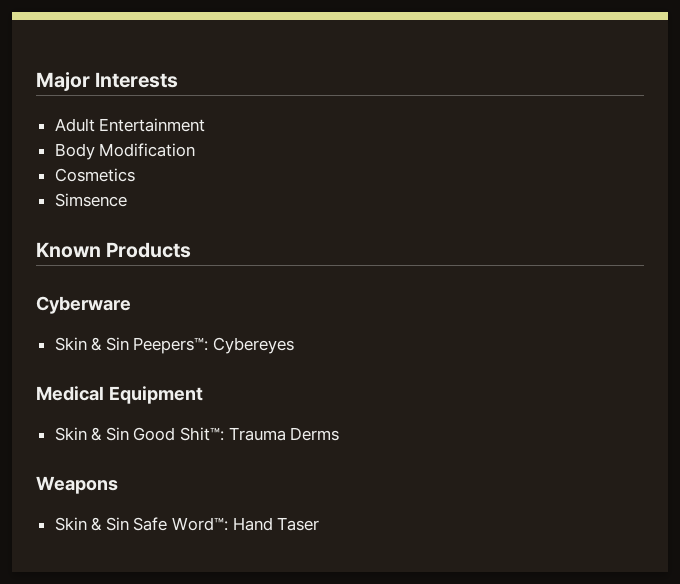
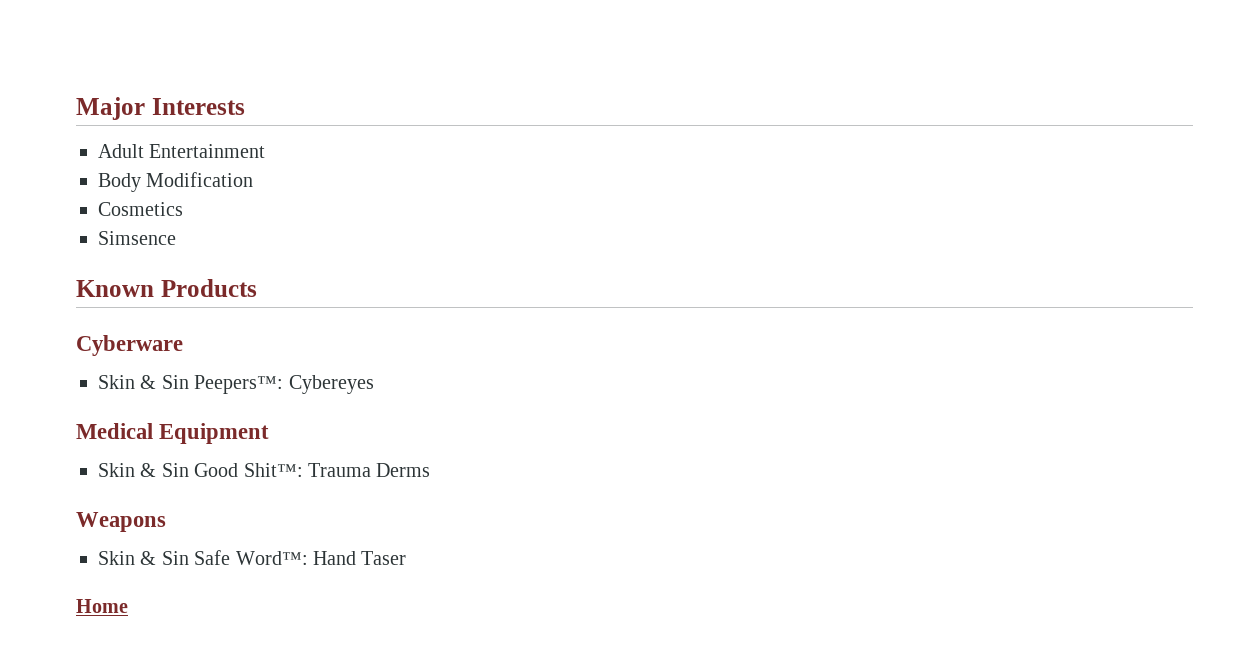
+ Home

